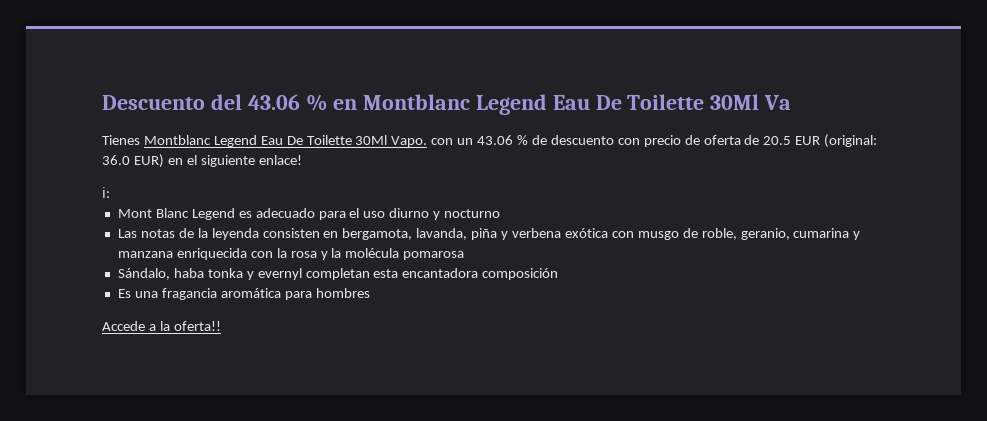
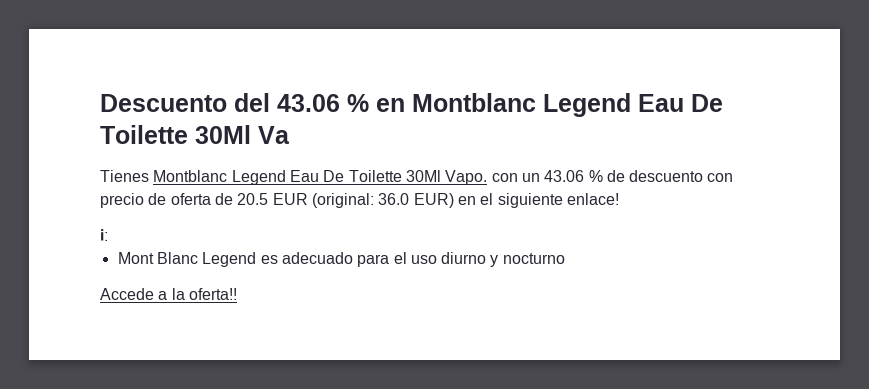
- Las notas de la leyenda consisten en bergamota, lavanda, piña y verbena exótica con musgo de roble, geranio, cumarina y manzana enriquecida con la rosa y la molécula pomarosa
- Sándalo, haba tonka y evernyl completan esta encantadora composición
- Es una fragancia aromática para hombres

